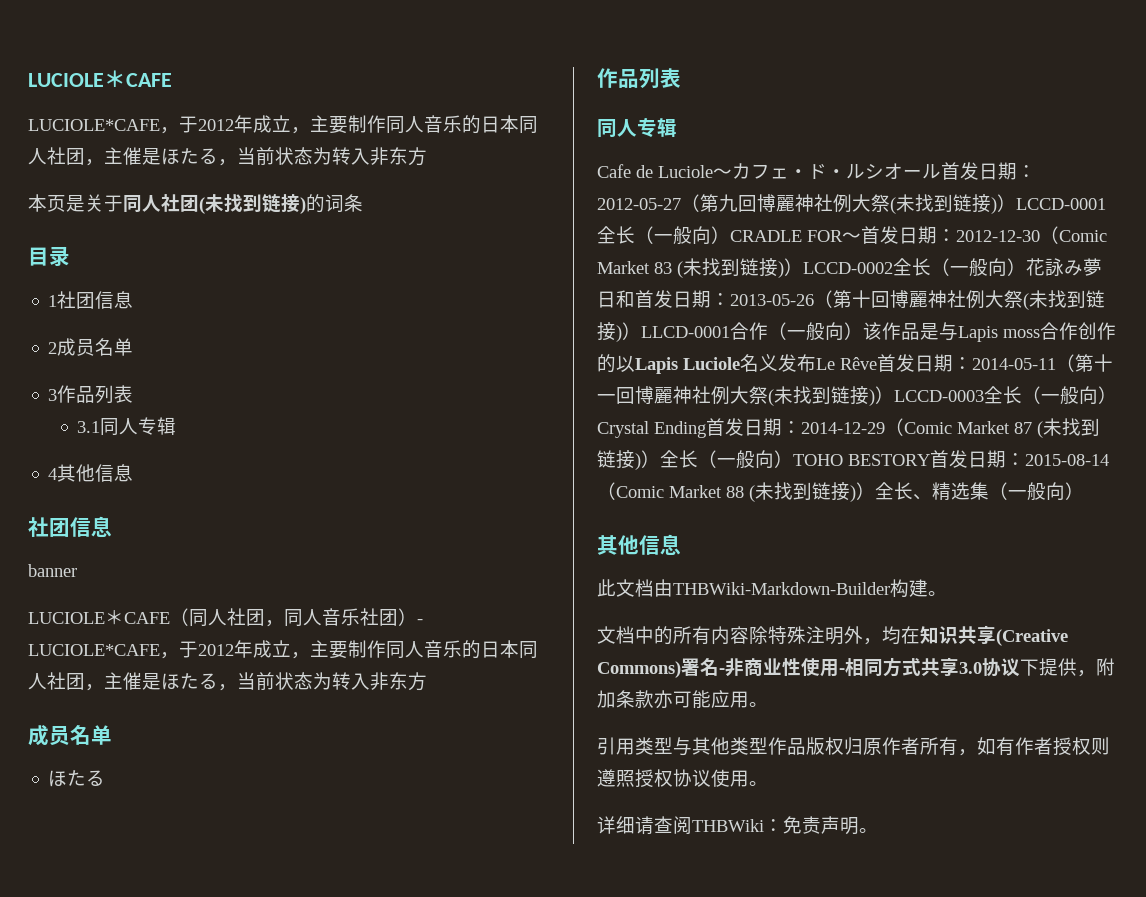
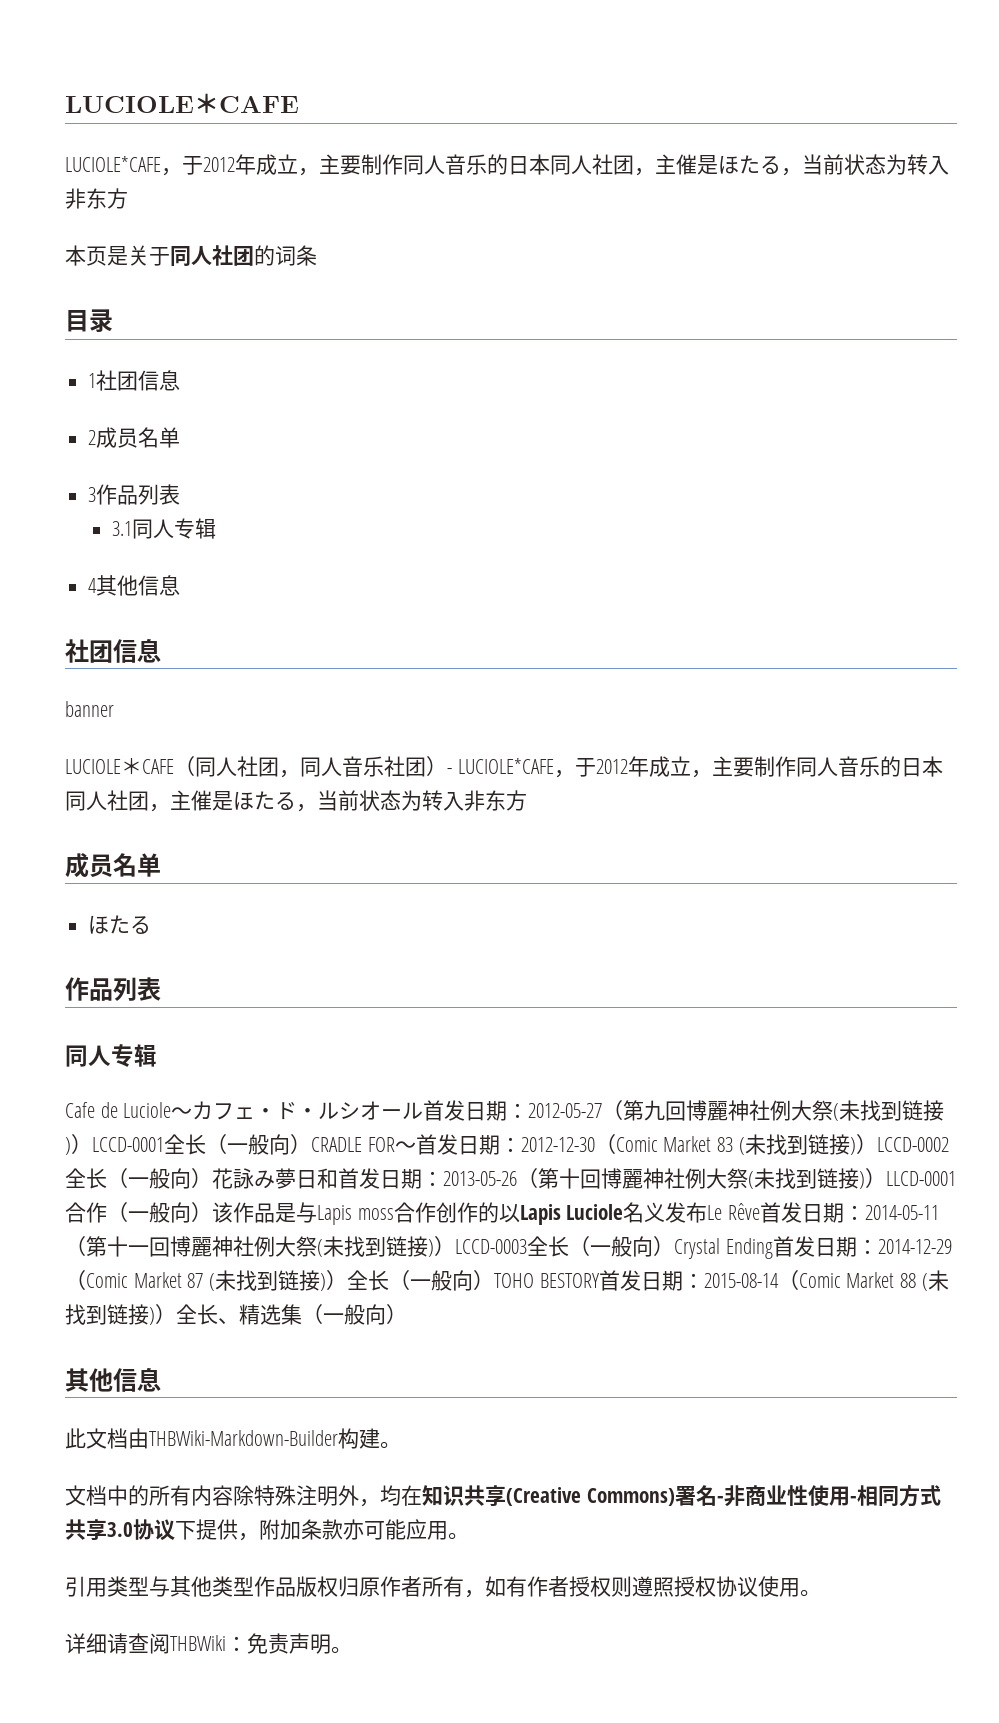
- 本页是关于同人社团(未找到链接)的词条
+ 本页是关于同人社团的词条

